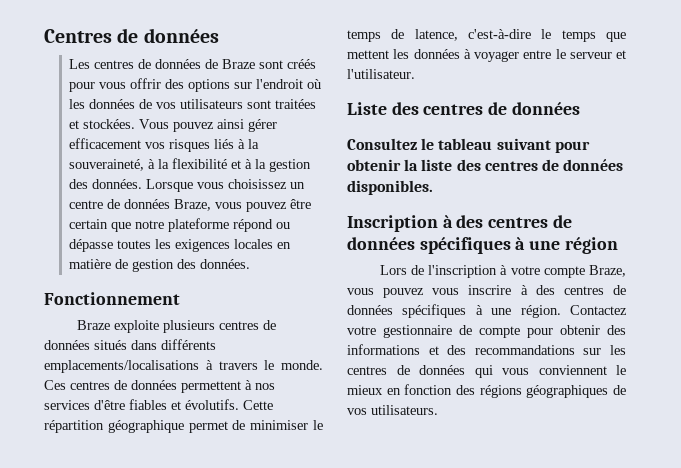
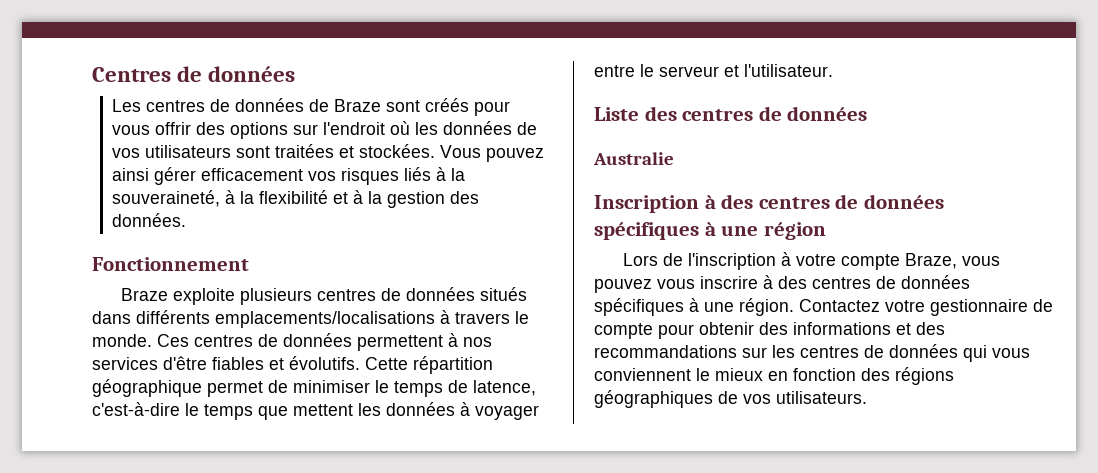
- Lorsque vous choisissez un centre de données Braze, vous pouvez être certain que notre plateforme répond ou dépasse toutes les exigences locales en matière de gestion des données.
- Consultez le tableau suivant pour obtenir la liste des centres de données disponibles.
+ Australie

